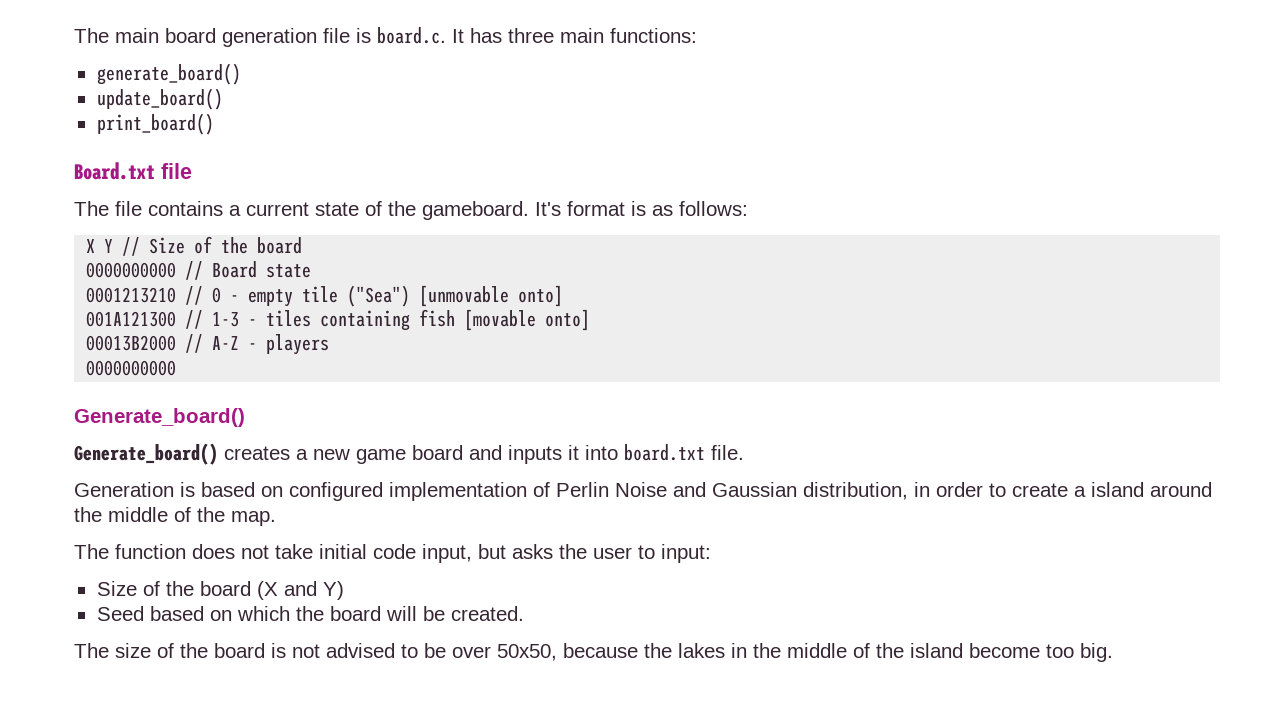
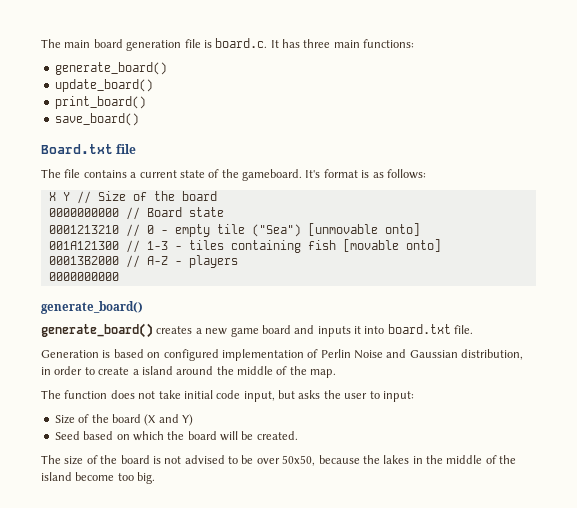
+ save_board()
  00013B2000 // A-Z - players
  0000000000
- Generate_board()
- Generate_board() creates a new game board and inputs it into board.txt file.
+ generate_board()
+ generate_board() creates a new game board and inputs it into board.txt file.

